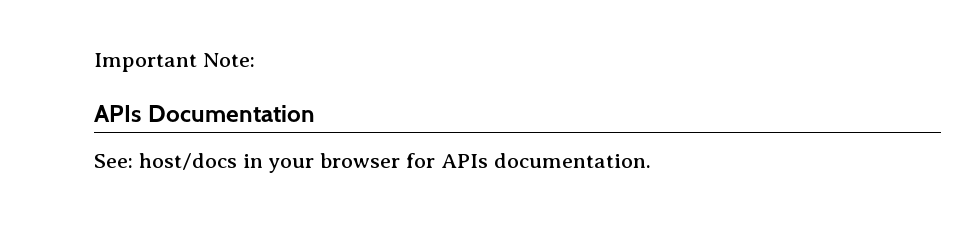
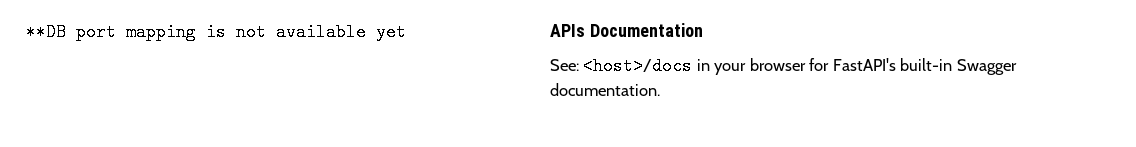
- Important Note:
+ **DB port mapping is not available yet
- See: host/docs in your browser for APIs documentation.
+ See: <host>/docs in your browser for FastAPI's built-in Swagger documentation.

